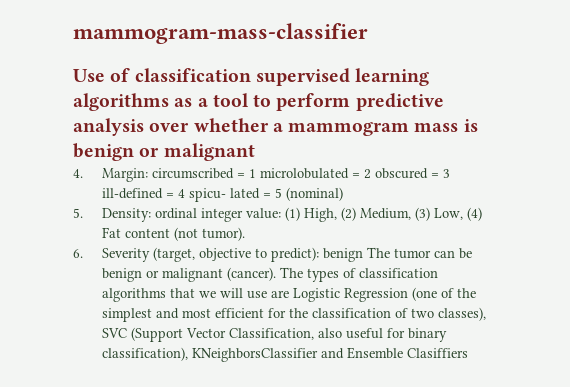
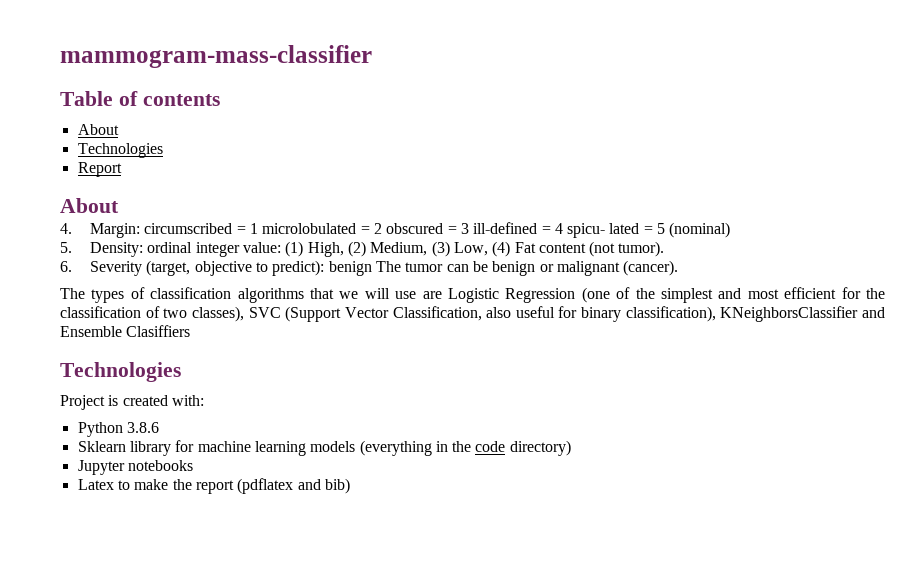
- Use of classification supervised learning algorithms as a tool to perform predictive analysis over whether a mammogram mass is benign or malignant
+ Table of contents
+ About
+ Technologies
+ Report
+ About
- 6. Severity (target, objective to predict): benign The tumor can be benign or malignant (cancer). The types of classification algorithms that we will use are Logistic Regression (one of the simplest and most efficient for the classification of two classes), SVC (Support Vector Classification, also useful for binary classification), KNeighborsClassifier and Ensemble Clasiffiers
+ 6. Severity (target, objective to predict): benign The tumor can be benign or malignant (cancer).
+ The types of classification algorithms that we will use are Logistic Regression (one of the simplest and most efficient for the classification of two classes), SVC (Support Vector Classification, also useful for binary classification), KNeighborsClassifier and Ensemble Clasiffiers
+ Technologies
+ Project is created with:
+ Python 3.8.6
+ Sklearn library for machine learning models (everything in the code directory)
+ Jupyter notebooks
+ Latex to make the report (pdflatex and bib)

